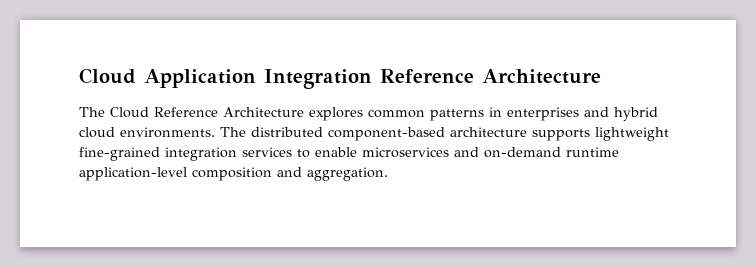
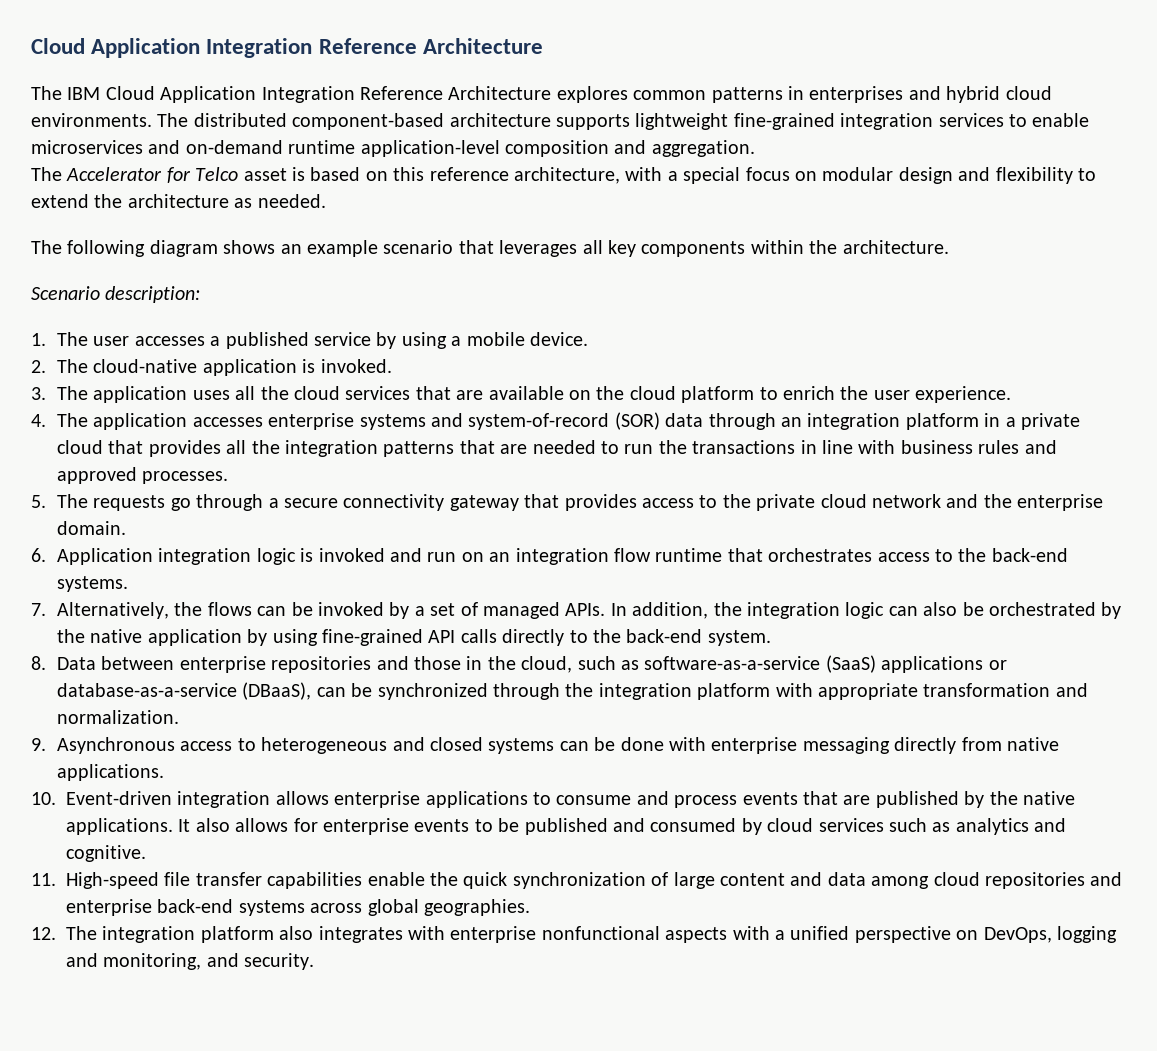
- The Cloud Reference Architecture explores common patterns in enterprises and hybrid cloud environments.
+ The IBM Cloud Application Integration Reference Architecture explores common patterns in enterprises and hybrid cloud environments.
+ The Accelerator for Telco asset is based on this reference architecture, with a special focus on modular design and flexibility to extend the architecture as needed.
+ The following diagram shows an example scenario that leverages all key components within the architecture.
+ Scenario description:
+ 1. The user accesses a published service by using a mobile device.
+ 2. The cloud-native application is invoked.
+ 3. The application uses all the cloud services that are available on the cloud platform to enrich the user experience.
+ 4. The application accesses enterprise systems and system-of-record (SOR) data through an integration platform in a private cloud that provides all the integration patterns that are needed to run the transactions in line with business rules and approved processes.
+ 5. The requests go through a secure connectivity gateway that provides access to the private cloud network and the enterprise domain.
+ 6. Application integration logic is invoked and run on an integration flow runtime that orchestrates access to the back-end systems.
+ 7. Alternatively, the flows can be invoked by a set of managed APIs. In addition, the integration logic can also be orchestrated by the native application by using fine-grained API calls directly to the back-end system.
+ 8. Data between enterprise repositories and those in the cloud, such as software-as-a-service (SaaS) applications or database-as-a-service (DBaaS), can be synchronized through the integration platform with appropriate transformation and normalization.
+ 9. Asynchronous access to heterogeneous and closed systems can be done with enterprise messaging directly from native applications.
+ 10. Event-driven integration allows enterprise applications to consume and process events that are published by the native applications. It also allows for enterprise events to be published and consumed by cloud services such as analytics and cognitive.
+ 11. High-speed file transfer capabilities enable the quick synchronization of large content and data among cloud repositories and enterprise back-end systems across global geographies.
+ 12. The integration platform also integrates with enterprise nonfunctional aspects with a unified perspective on DevOps, logging and monitoring, and security.

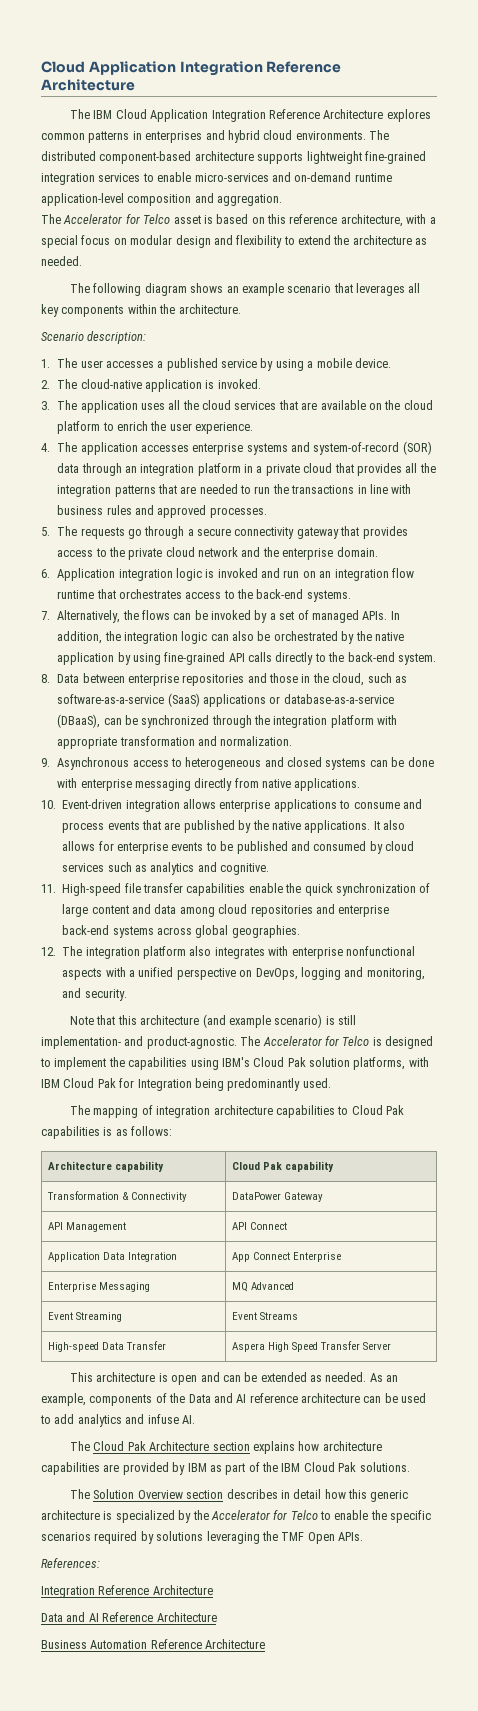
- The distributed component-based architecture supports lightweight fine-grained integration services to enable microservices and on-demand runtime application-level composition and aggregation.
+ The distributed component-based architecture supports lightweight fine-grained integration services to enable micro-services and on-demand runtime application-level composition and aggregation.
+ Note that this architecture (and example scenario) is still implementation- and product-agnostic. The Accelerator for Telco is designed to implement the capabilities using IBM's Cloud Pak solution platforms, with IBM Cloud Pak for Integration being predominantly used.
+ The mapping of integration architecture capabilities to Cloud Pak capabilities is as follows:
+ Architecture capability | Cloud Pak capability
+ Transformation & Connectivity | DataPower Gateway
+ API Management | API Connect
+ Application Data Integration | App Connect Enterprise
+ Enterprise Messaging | MQ Advanced
+ Event Streaming | Event Streams
+ High-speed Data Transfer | Aspera High Speed Transfer Server
+ This architecture is open and can be extended as needed. As an example, components of the Data and AI reference architecture can be used to add analytics and infuse AI.
+ The Cloud Pak Architecture section explains how architecture capabilities are provided by IBM as part of the IBM Cloud Pak solutions.
+ The Solution Overview section describes in detail how this generic architecture is specialized by the Accelerator for Telco to enable the specific scenarios required by solutions leveraging the TMF Open APIs.
+ References:
+ Integration Reference Architecture
+ Data and AI Reference Architecture
+ Business Automation Reference Architecture

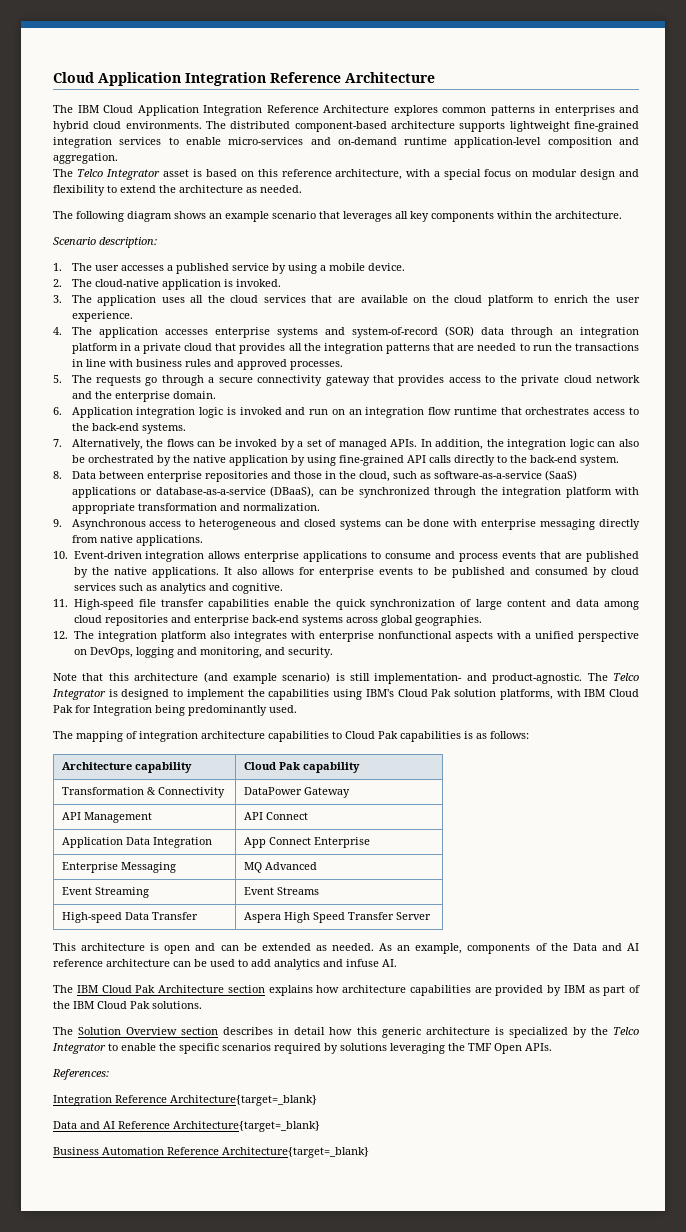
- The Accelerator for Telco asset is based on this reference architecture, with a special focus on modular design and flexibility to extend the architecture as needed.
+ The Telco Integrator asset is based on this reference architecture, with a special focus on modular design and flexibility to extend the architecture as needed.
- The Accelerator for Telco is designed to implement the capabilities using IBM's Cloud Pak solution platforms, with IBM Cloud Pak for Integration being predominantly used.
+ The Telco Integrator is designed to implement the capabilities using IBM's Cloud Pak solution platforms, with IBM Cloud Pak for Integration being predominantly used.
- The Cloud Pak Architecture section explains how architecture capabilities are provided by IBM as part of the IBM Cloud Pak solutions.
+ The IBM Cloud Pak Architecture section explains how architecture capabilities are provided by IBM as part of the IBM Cloud Pak solutions.
- The Solution Overview section describes in detail how this generic architecture is specialized by the Accelerator for Telco to enable the specific scenarios required by solutions leveraging the TMF Open APIs.
+ The Solution Overview section describes in detail how this generic architecture is specialized by the Telco Integrator to enable the specific scenarios required by solutions leveraging the TMF Open APIs.
  References:
- Integration Reference Architecture
+ Integration Reference Architecture{target=_blank}
- Data and AI Reference Architecture
+ Data and AI Reference Architecture{target=_blank}
- Business Automation Reference Architecture
+ Business Automation Reference Architecture{target=_blank}

